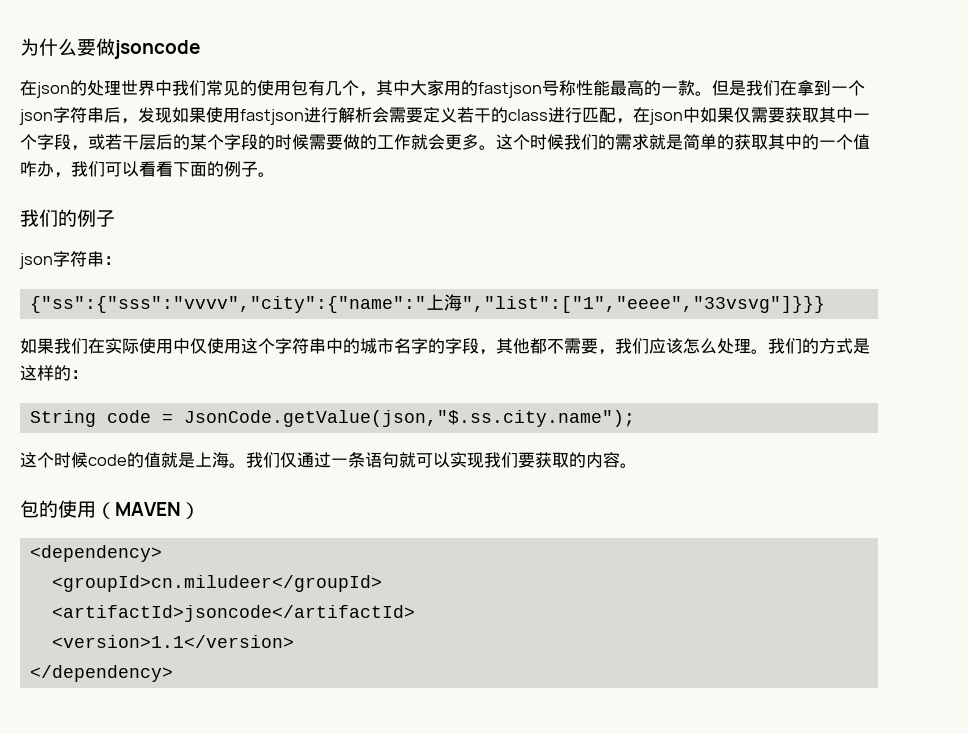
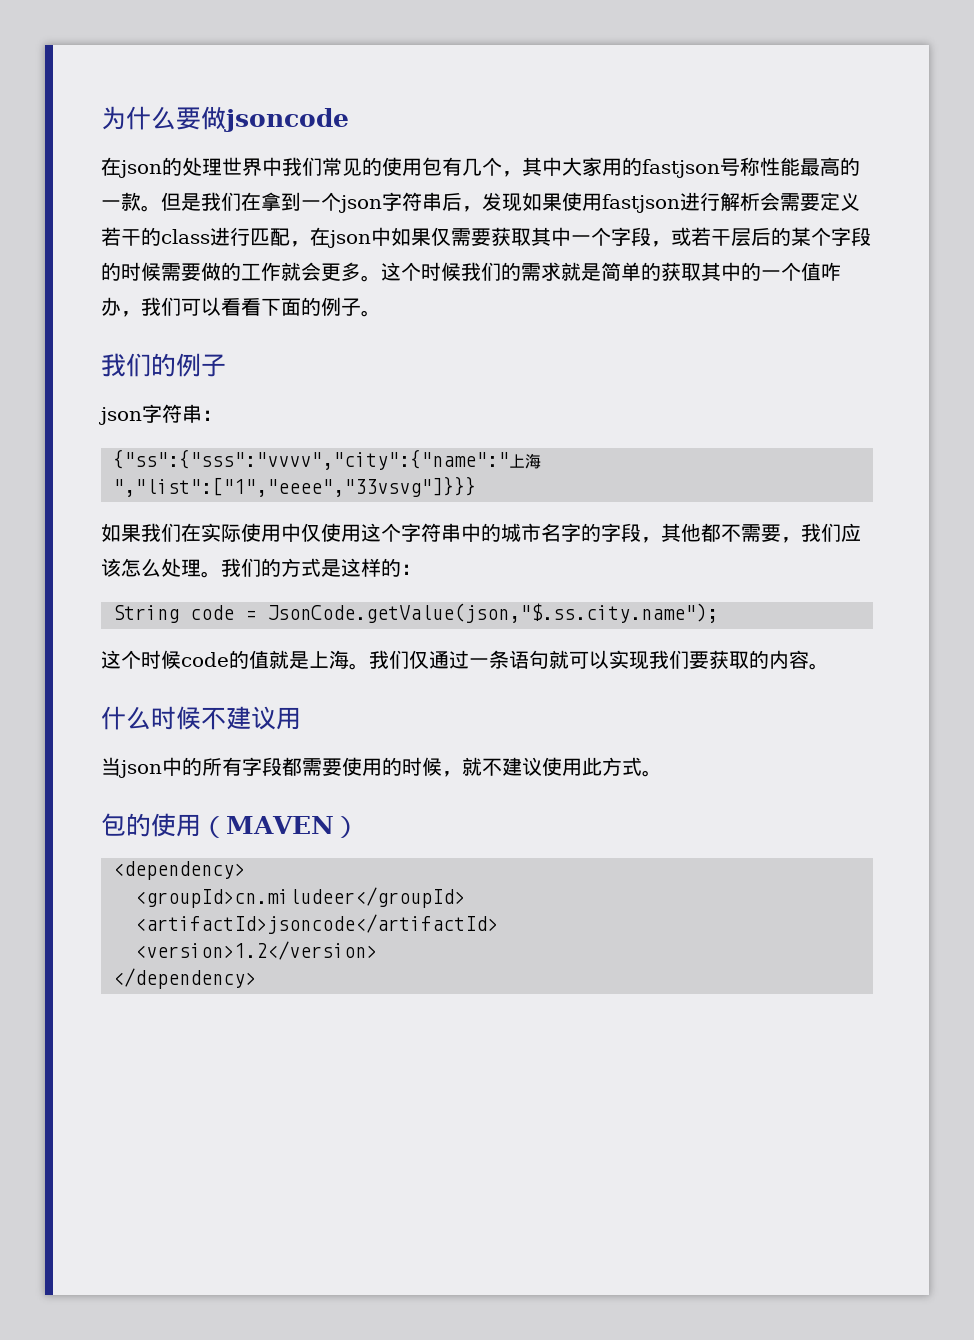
+ 什么时候不建议用
+ 当json中的所有字段都需要使用的时候，就不建议使用此方式。
- <version>1.1</version>
+ <version>1.2</version>

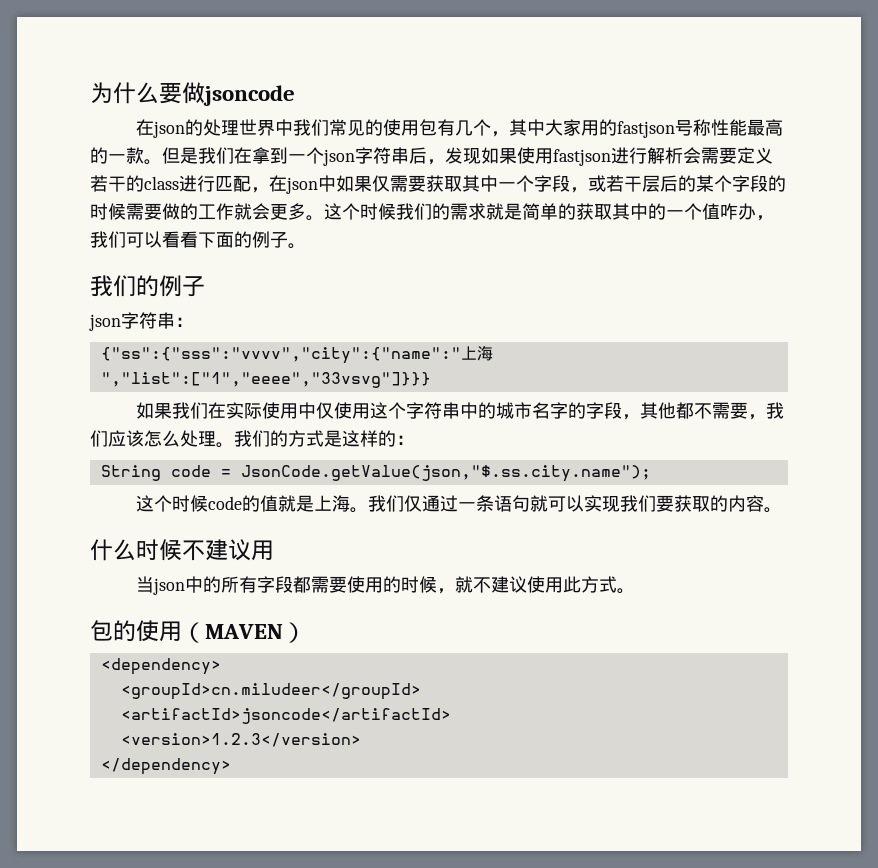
- <version>1.2</version>
+ <version>1.2.3</version>

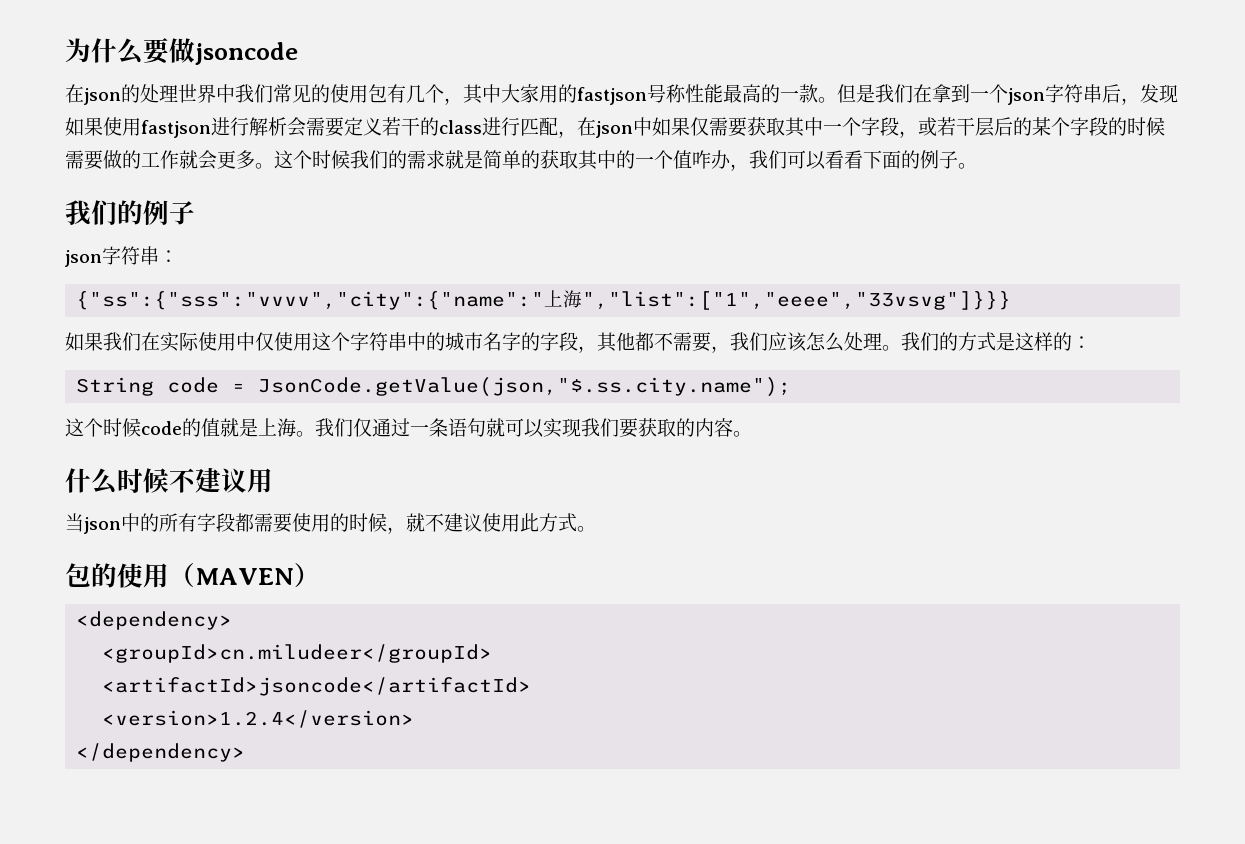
- <version>1.2.3</version>
+ <version>1.2.4</version>

